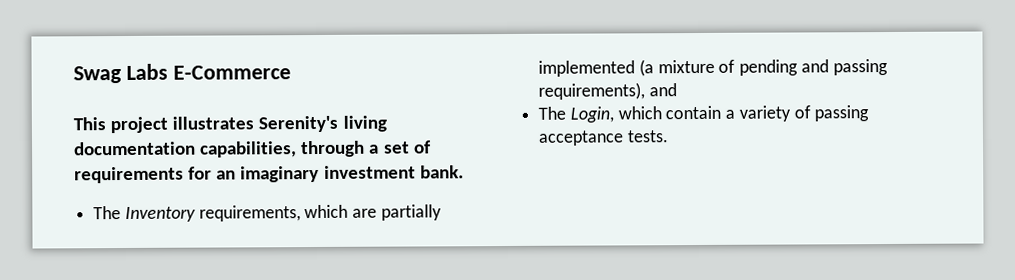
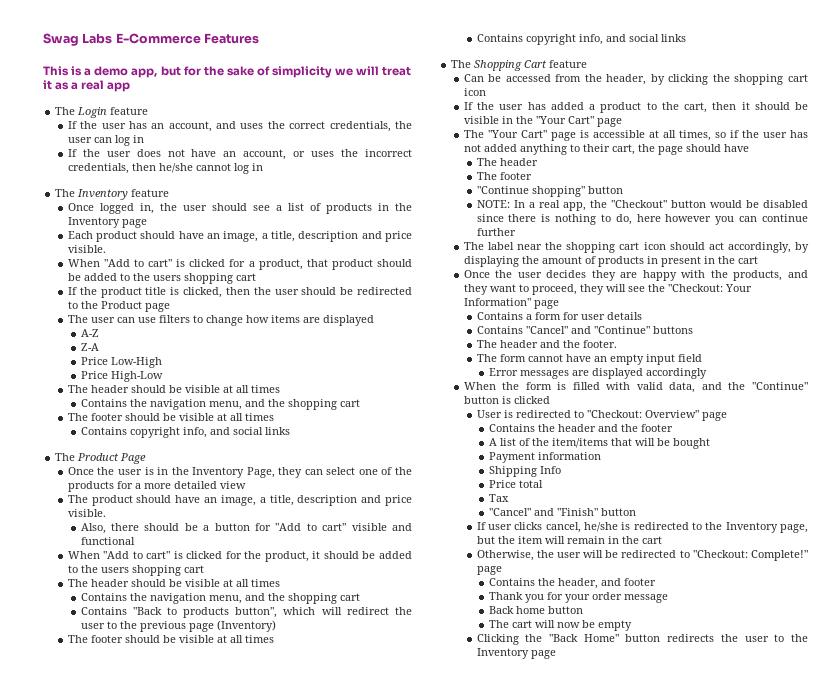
- Swag Labs E-Commerce
+ Swag Labs E-Commerce Features
- This project illustrates Serenity's living documentation capabilities, through a set of requirements for an imaginary investment bank.
- The Inventory requirements, which are partially implemented (a mixture of pending and passing requirements), and
- The Login, which contain a variety of passing acceptance tests.
+ This is a demo app, but for the sake of simplicity we will treat it as a real app
+ The Login feature
+ If the user has an account, and uses the correct credentials, the user can log in
+ If the user does not have an account, or uses the incorrect credentials, then he/she cannot log in
+ The Inventory feature
+ Once logged in, the user should see a list of products in the Inventory page
+ Each product should have an image, a title, description and price visible.
+ When "Add to cart" is clicked for a product, that product should be added to the users shopping cart
+ If the product title is clicked, then the user should be redirected to the Product page
+ The user can use filters to change how items are displayed
+ A-Z
+ Z-A
+ Price Low-High
+ Price High-Low
+ The header should be visible at all times
+ Contains the navigation menu, and the shopping cart
+ The footer should be visible at all times
+ Contains copyright info, and social links
+ The Product Page
+ Once the user is in the Inventory Page, they can select one of the products for a more detailed view
+ The product should have an image, a title, description and price visible.
+ Also, there should be a button for "Add to cart" visible and functional
+ When "Add to cart" is clicked for the product, it should be added to the users shopping cart
+ The header should be visible at all times
+ Contains the navigation menu, and the shopping cart
+ Contains "Back to products button", which will redirect the user to the previous page (Inventory)
+ The footer should be visible at all times
+ Contains copyright info, and social links
+ The Shopping Cart feature
+ Can be accessed from the header, by clicking the shopping cart icon
+ If the user has added a product to the cart, then it should be visible in the "Your Cart" page
+ The "Your Cart" page is accessible at all times, so if the user has not added anything to their cart, the page should have
+ The header
+ The footer
+ "Continue shopping" button
+ NOTE: In a real app, the "Checkout" button would be disabled since there is nothing to do, here however you can continue further
+ The label near the shopping cart icon should act accordingly, by displaying the amount of products in present in the cart
+ Once the user decides they are happy with the products, and they want to proceed, they will see the "Checkout: Your Information" page
+ Contains a form for user details
+ Contains "Cancel" and "Continue" buttons
+ The header and the footer.
+ The form cannot have an empty input field
+ Error messages are displayed accordingly
+ When the form is filled with valid data, and the "Continue" button is clicked
+ User is redirected to "Checkout: Overview" page
+ Contains the header and the footer
+ A list of the item/items that will be bought
+ Payment information
+ Shipping Info
+ Price total
+ Tax
+ "Cancel" and "Finish" button
+ If user clicks cancel, he/she is redirected to the Inventory page, but the item will remain in the cart
+ Otherwise, the user will be redirected to "Checkout: Complete!" page
+ Contains the header, and footer
+ Thank you for your order message
+ Back home button
+ The cart will now be empty
+ Clicking the "Back Home" button redirects the user to the Inventory page

